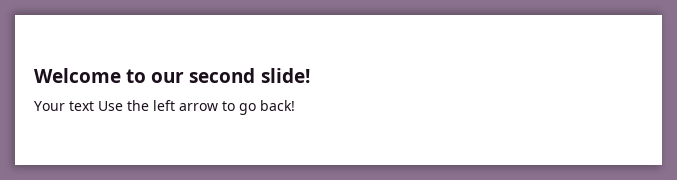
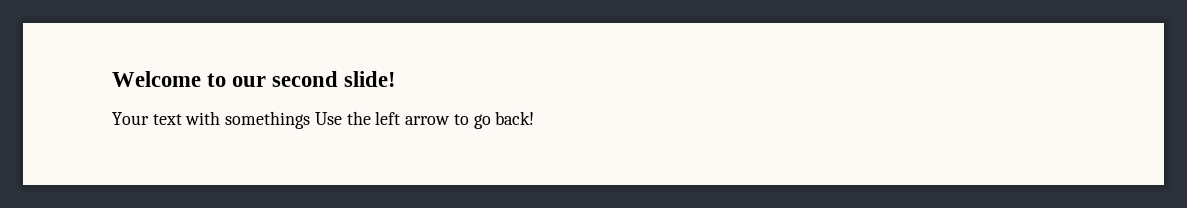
- Your text Use the left arrow to go back!
+ Your text with somethings Use the left arrow to go back!

